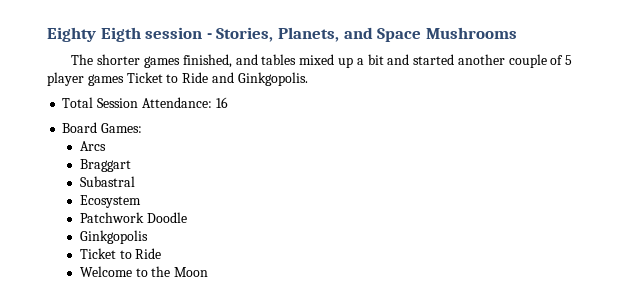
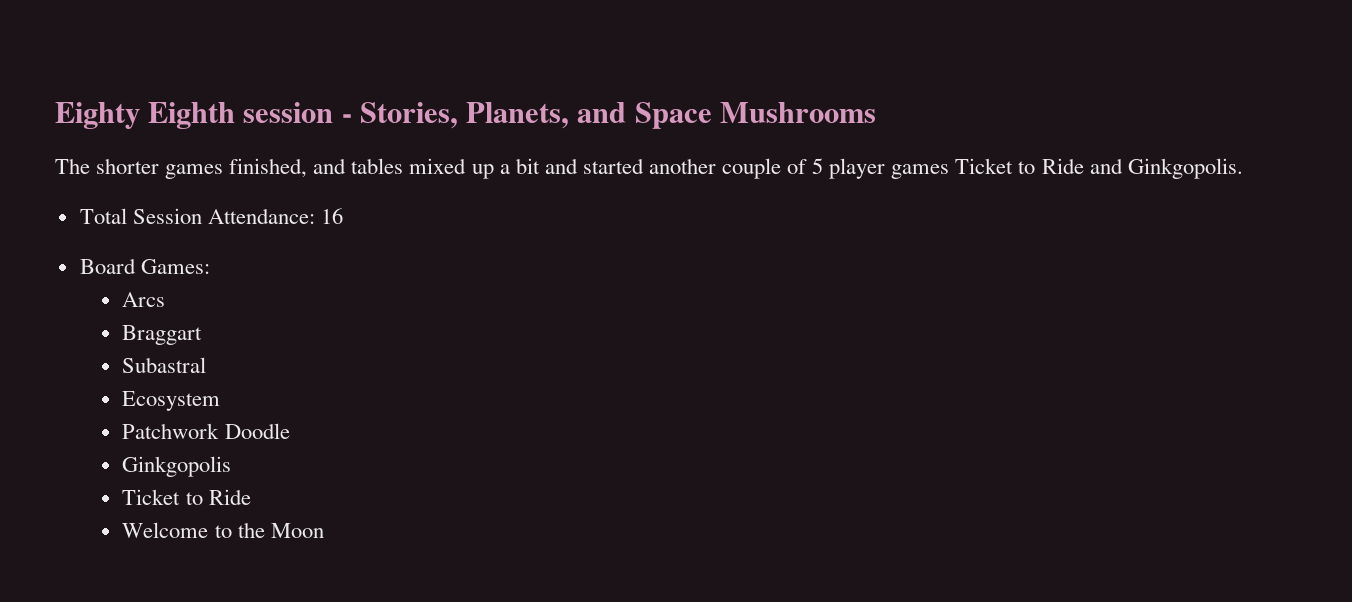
- Eighty Eigth session - Stories, Planets, and Space Mushrooms
+ Eighty Eighth session - Stories, Planets, and Space Mushrooms

